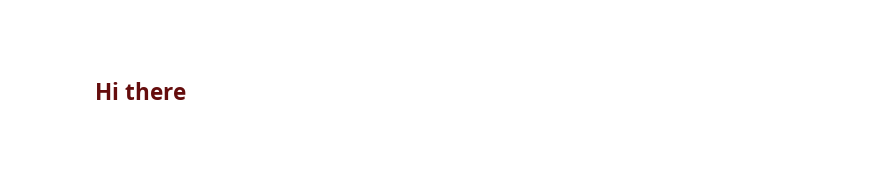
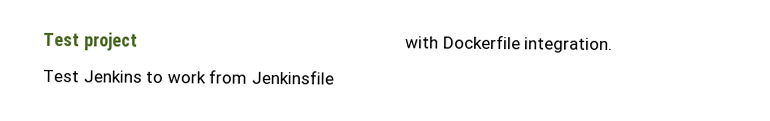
- Hi there
+ Test project
+ Test Jenkins to work from Jenkinsfile with Dockerfile integration.

